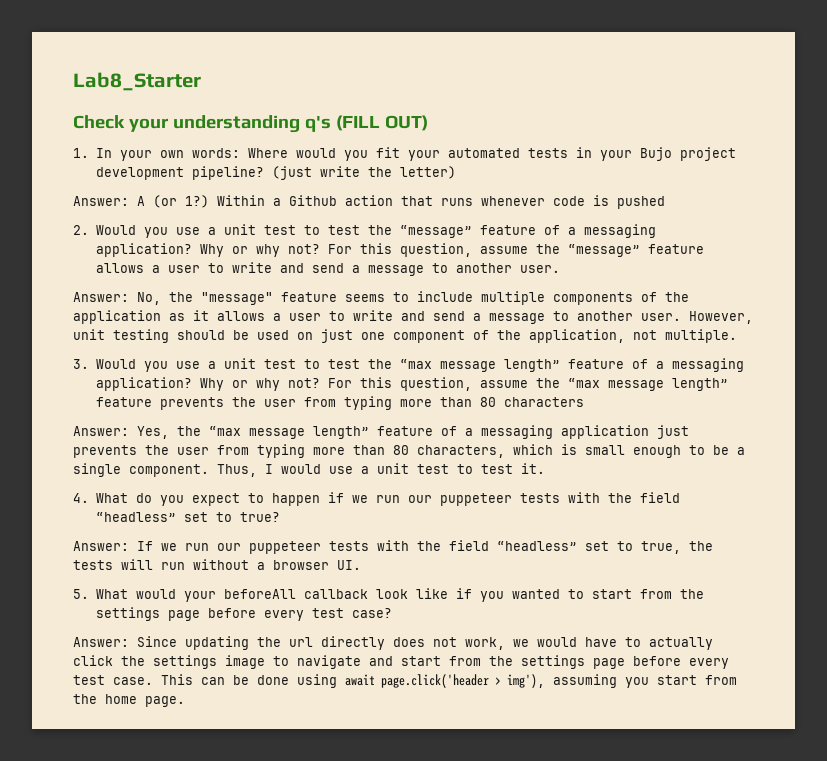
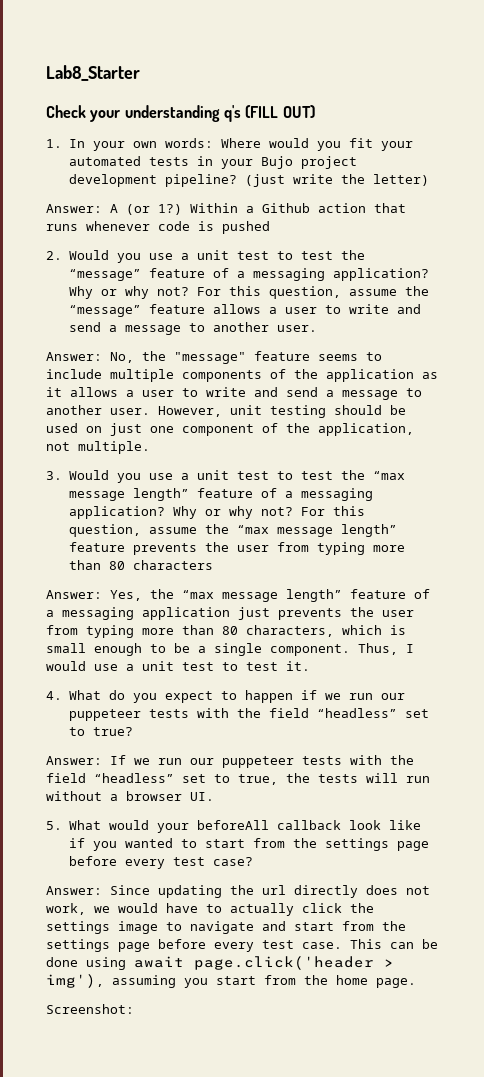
+ Screenshot:

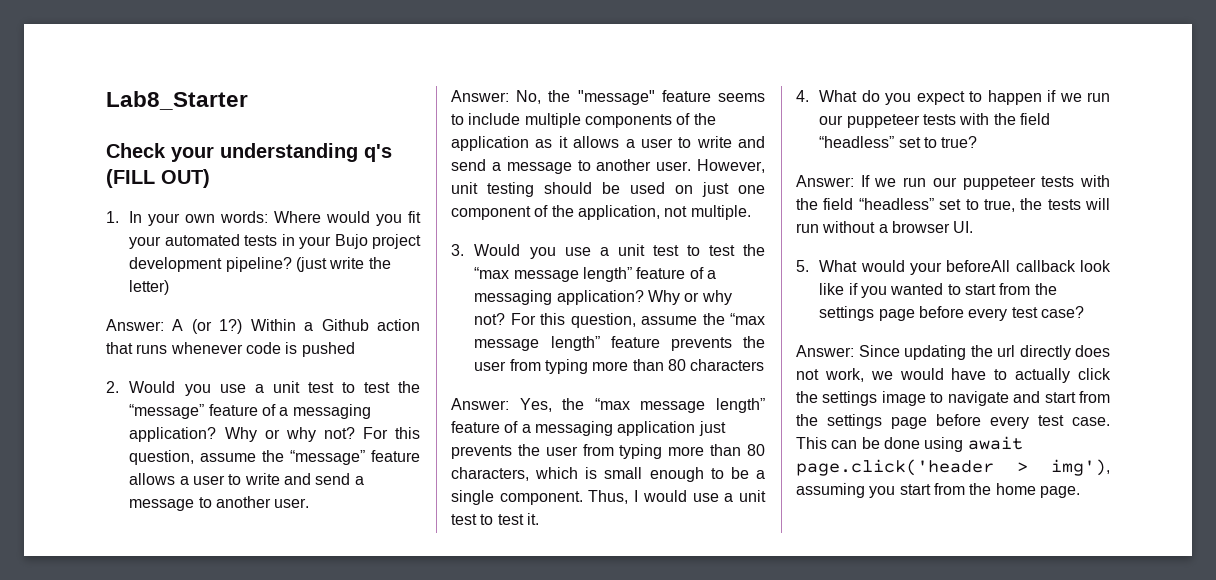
- Screenshot:

